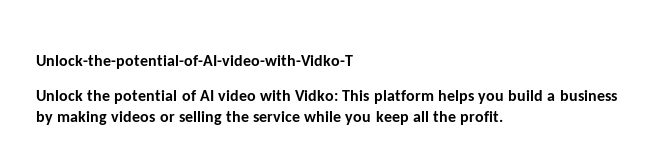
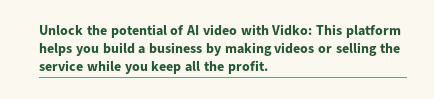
- Unlock-the-potential-of-AI-video-with-Vidko-T

